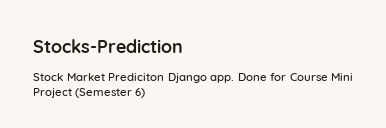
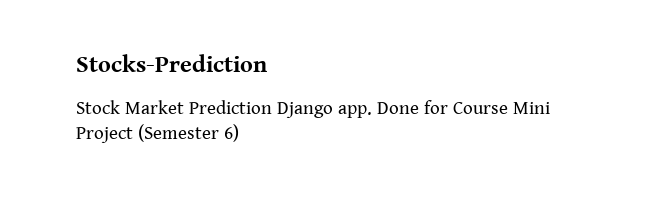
- Stock Market Prediciton Django app.
+ Stock Market Prediction Django app.

